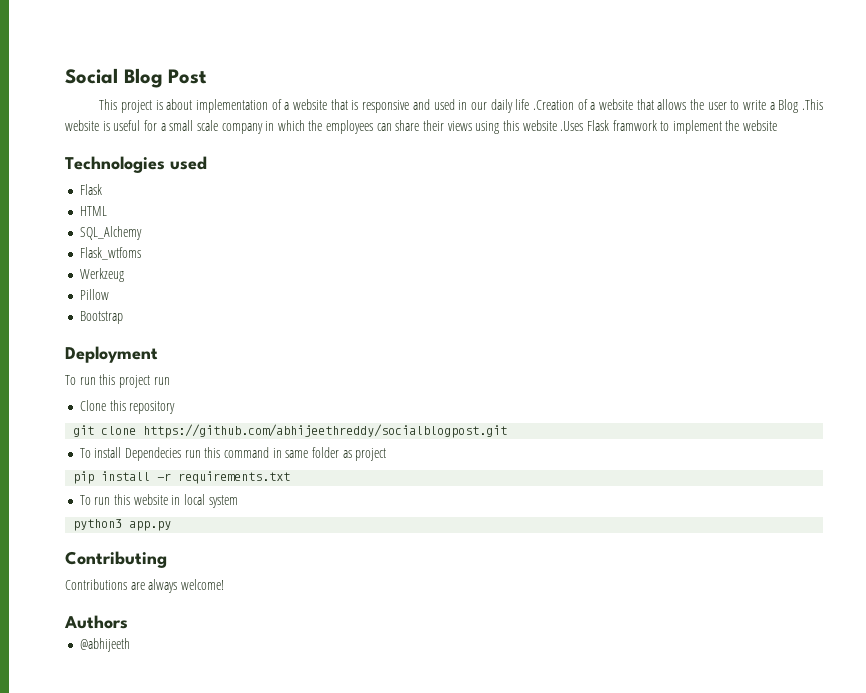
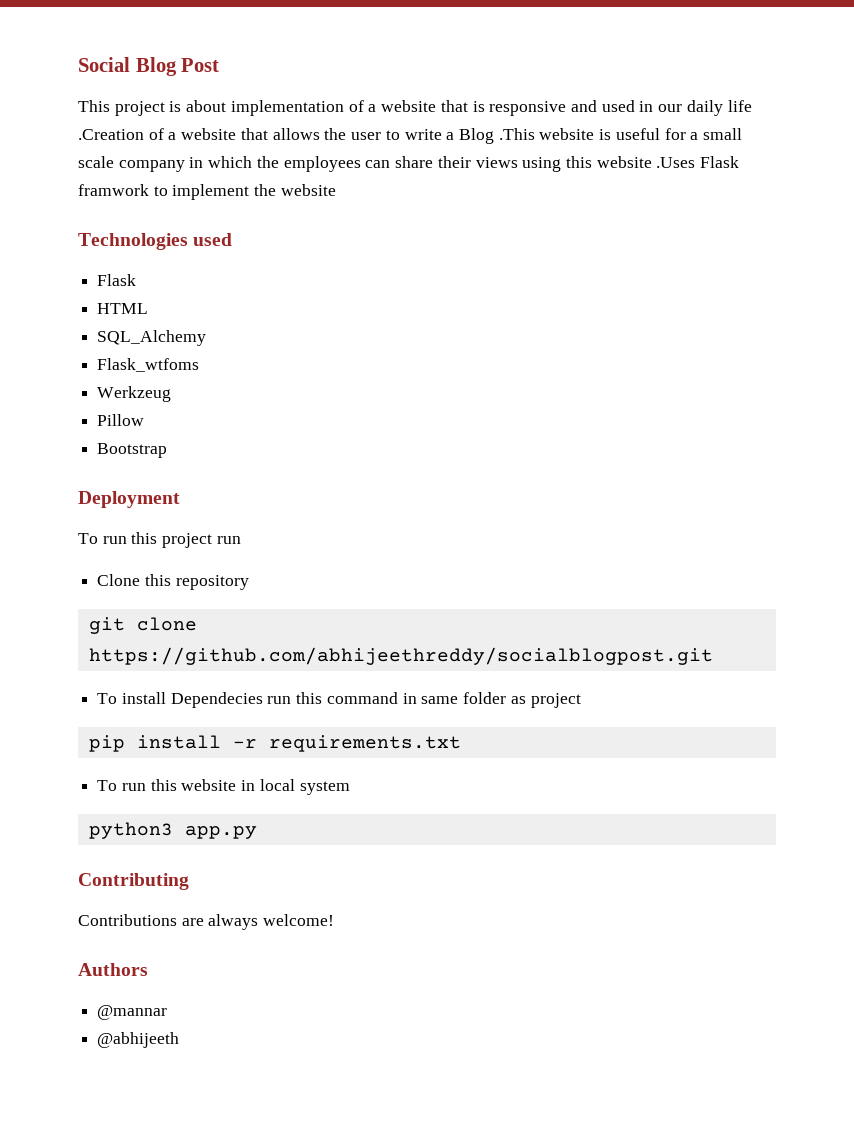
+ @mannar

